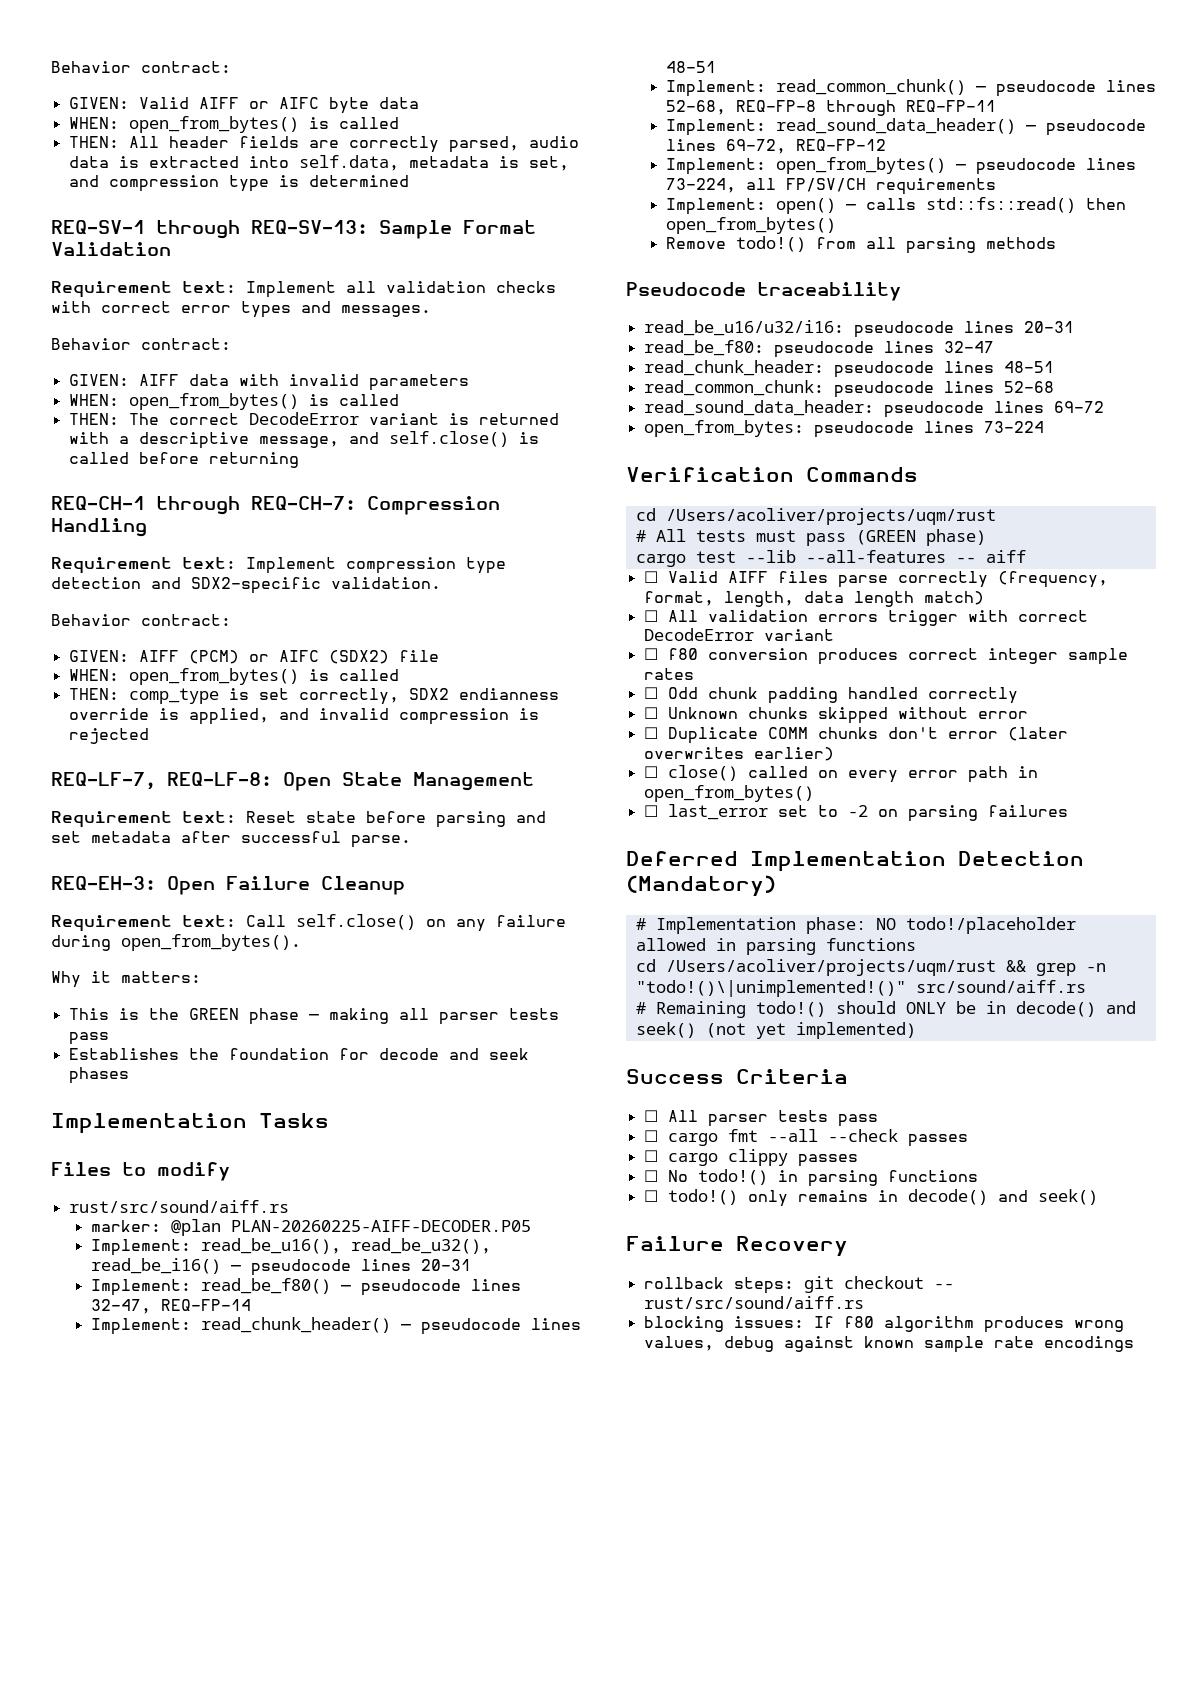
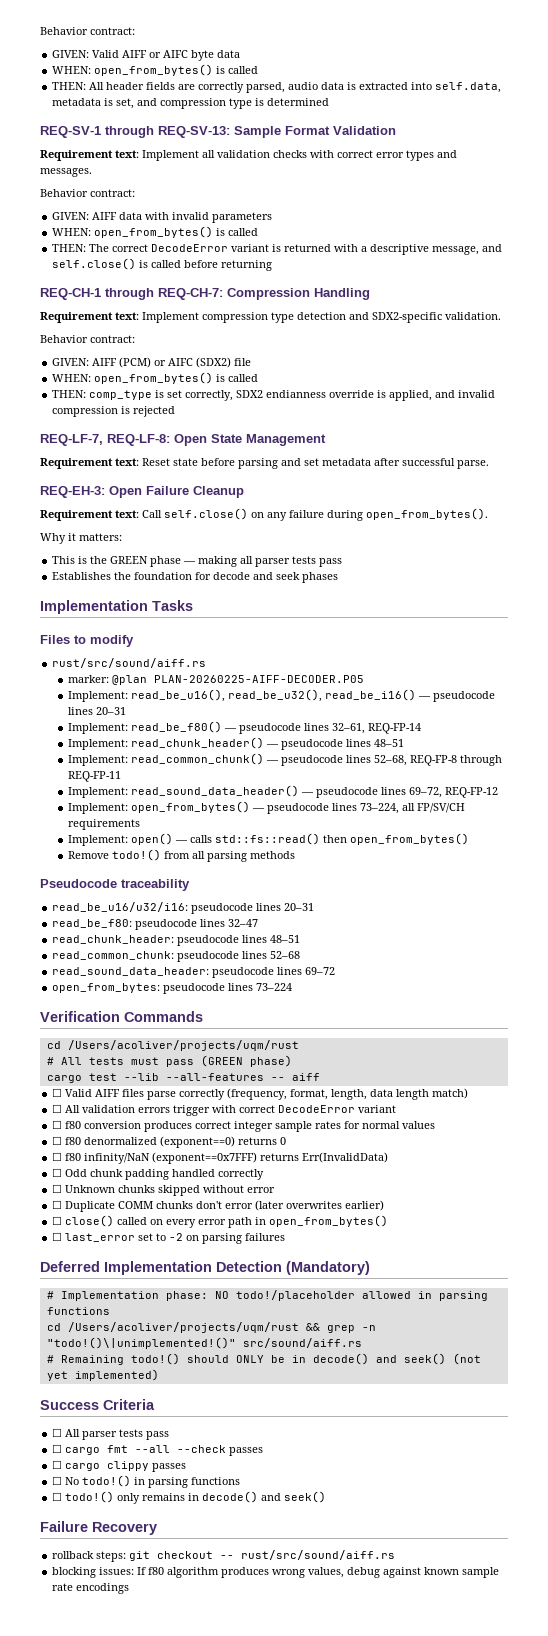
- Implement: read_be_f80() — pseudocode lines 32–47, REQ-FP-14
+ Implement: read_be_f80() — pseudocode lines 32–61, REQ-FP-14
- ☐ f80 conversion produces correct integer sample rates
+ ☐ f80 conversion produces correct integer sample rates for normal values
+ ☐ f80 denormalized (exponent==0) returns 0
+ ☐ f80 infinity/NaN (exponent==0x7FFF) returns Err(InvalidData)

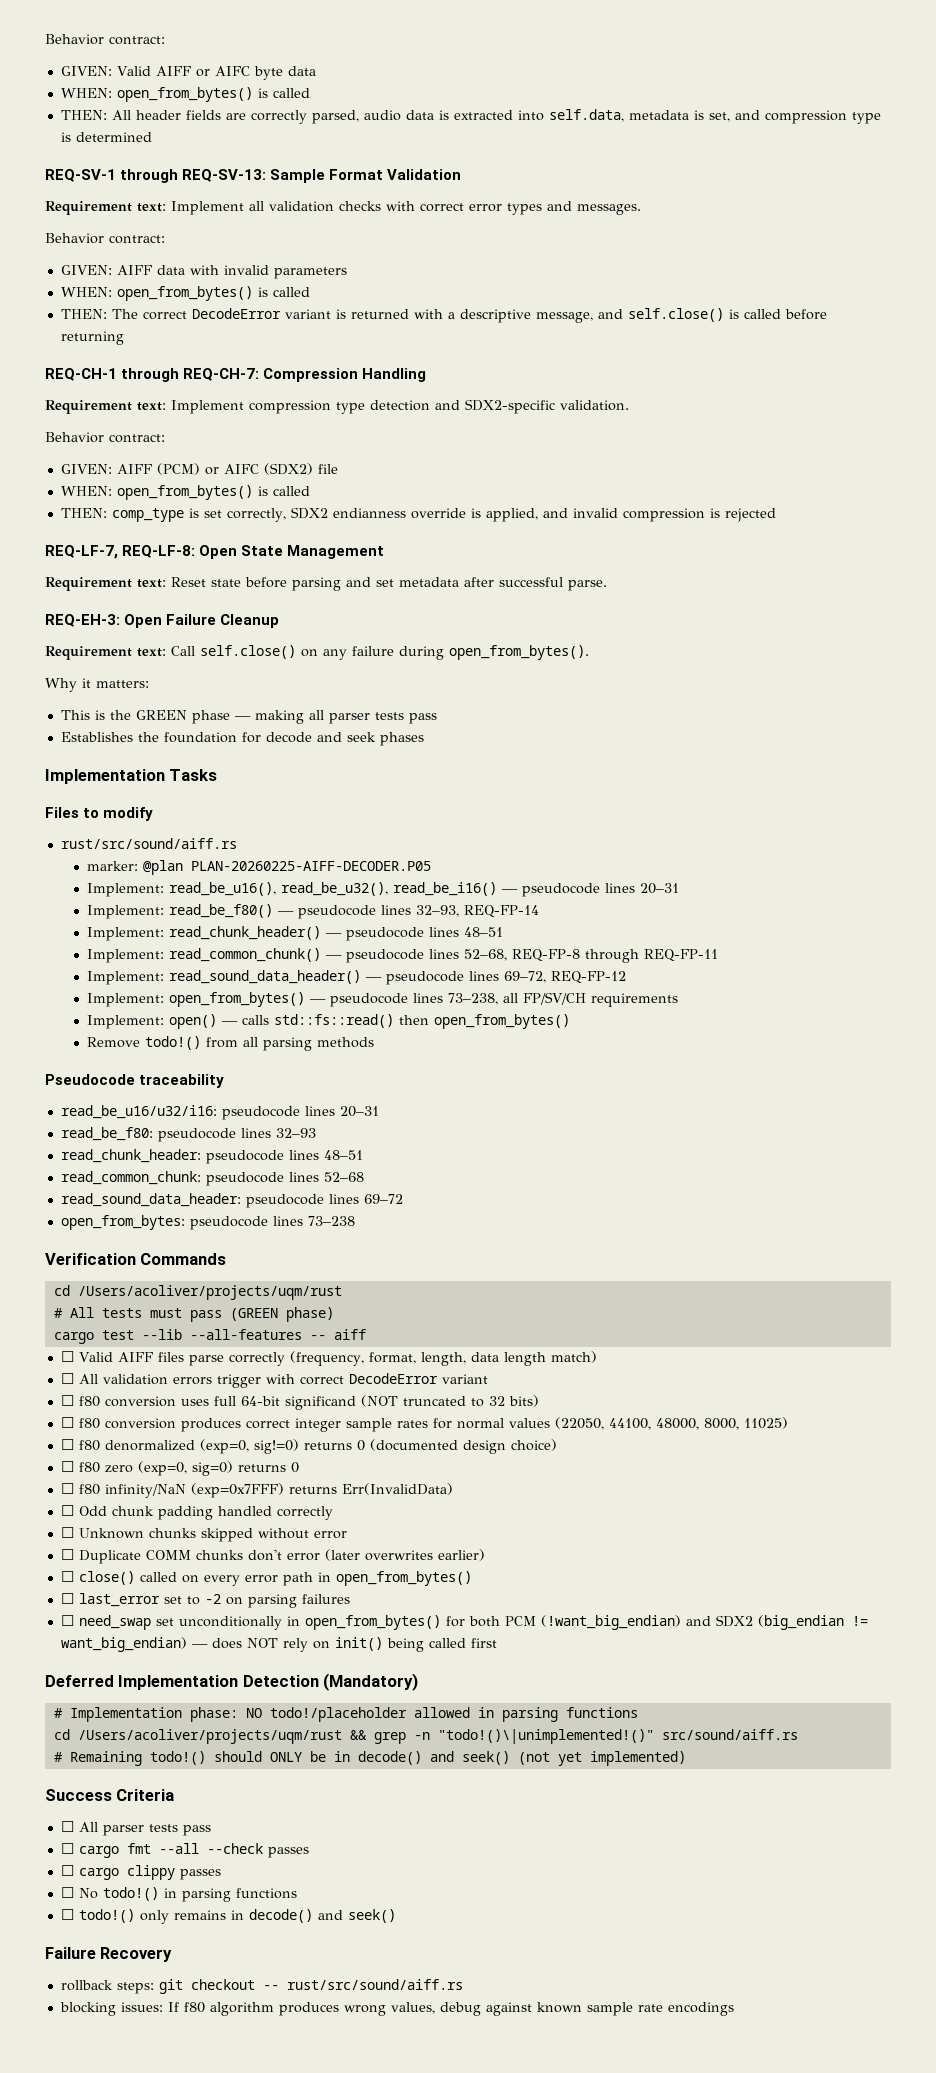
- Implement: read_be_f80() — pseudocode lines 32–61, REQ-FP-14
+ Implement: read_be_f80() — pseudocode lines 32–93, REQ-FP-14
- Implement: open_from_bytes() — pseudocode lines 73–224, all FP/SV/CH requirements
+ Implement: open_from_bytes() — pseudocode lines 73–238, all FP/SV/CH requirements
- read_be_f80: pseudocode lines 32–47
+ read_be_f80: pseudocode lines 32–93
- open_from_bytes: pseudocode lines 73–224
+ open_from_bytes: pseudocode lines 73–238
+ ☐ f80 conversion uses full 64-bit significand (NOT truncated to 32 bits)
- ☐ f80 conversion produces correct integer sample rates for normal values
- ☐ f80 denormalized (exponent==0) returns 0
+ ☐ f80 conversion produces correct integer sample rates for normal values (22050, 44100, 48000, 8000, 11025)
+ ☐ f80 denormalized (exp=0, sig!=0) returns 0 (documented design choice)
+ ☐ f80 zero (exp=0, sig=0) returns 0
- ☐ f80 infinity/NaN (exponent==0x7FFF) returns Err(InvalidData)
+ ☐ f80 infinity/NaN (exp=0x7FFF) returns Err(InvalidData)
+ ☐ need_swap set unconditionally in open_from_bytes() for both PCM (!want_big_endian) and SDX2 (big_endian != want_big_endian) — does NOT rely on init() being called first

